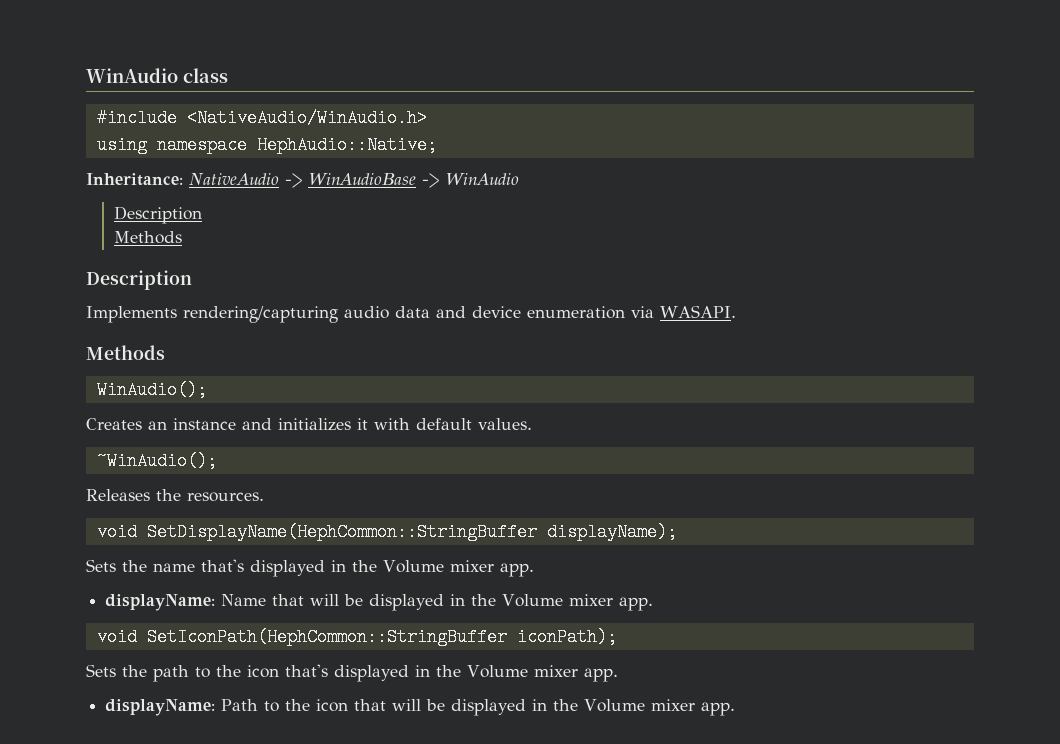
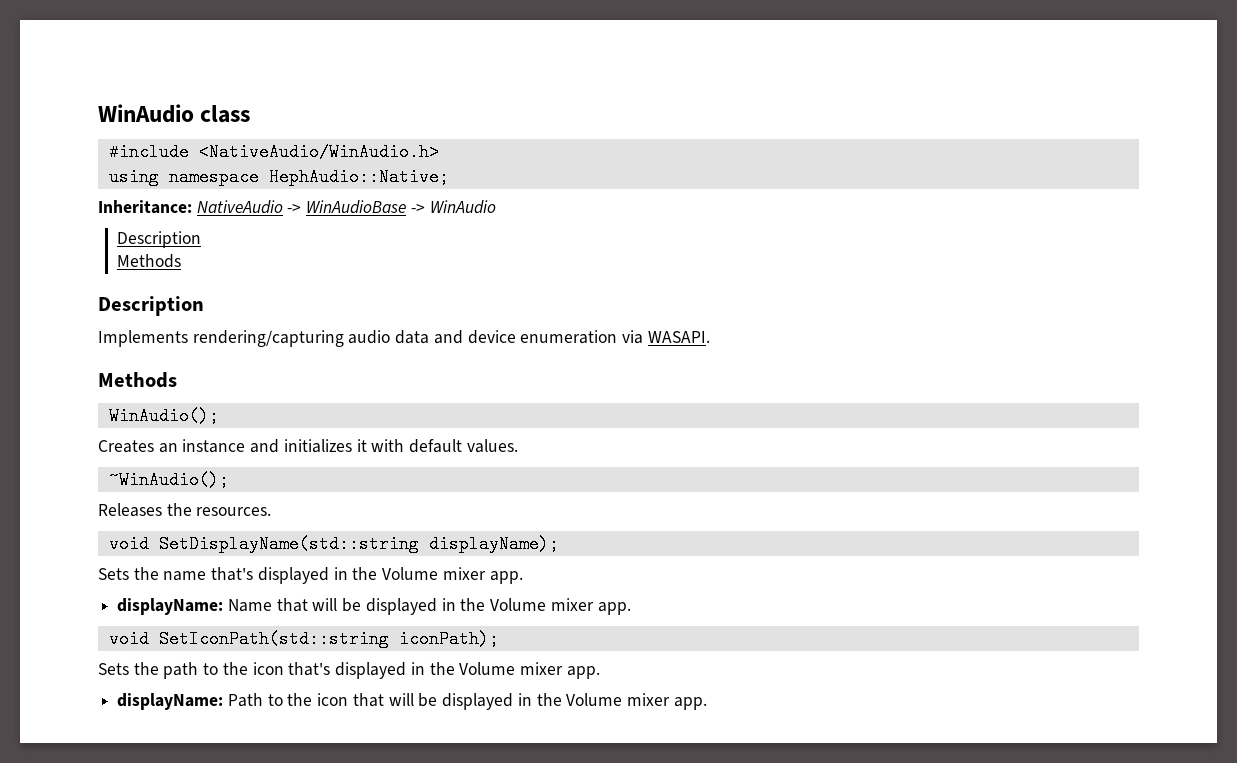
- void SetDisplayName(HephCommon::StringBuffer displayName);
+ void SetDisplayName(std::string displayName);
- void SetIconPath(HephCommon::StringBuffer iconPath);
+ void SetIconPath(std::string iconPath);

